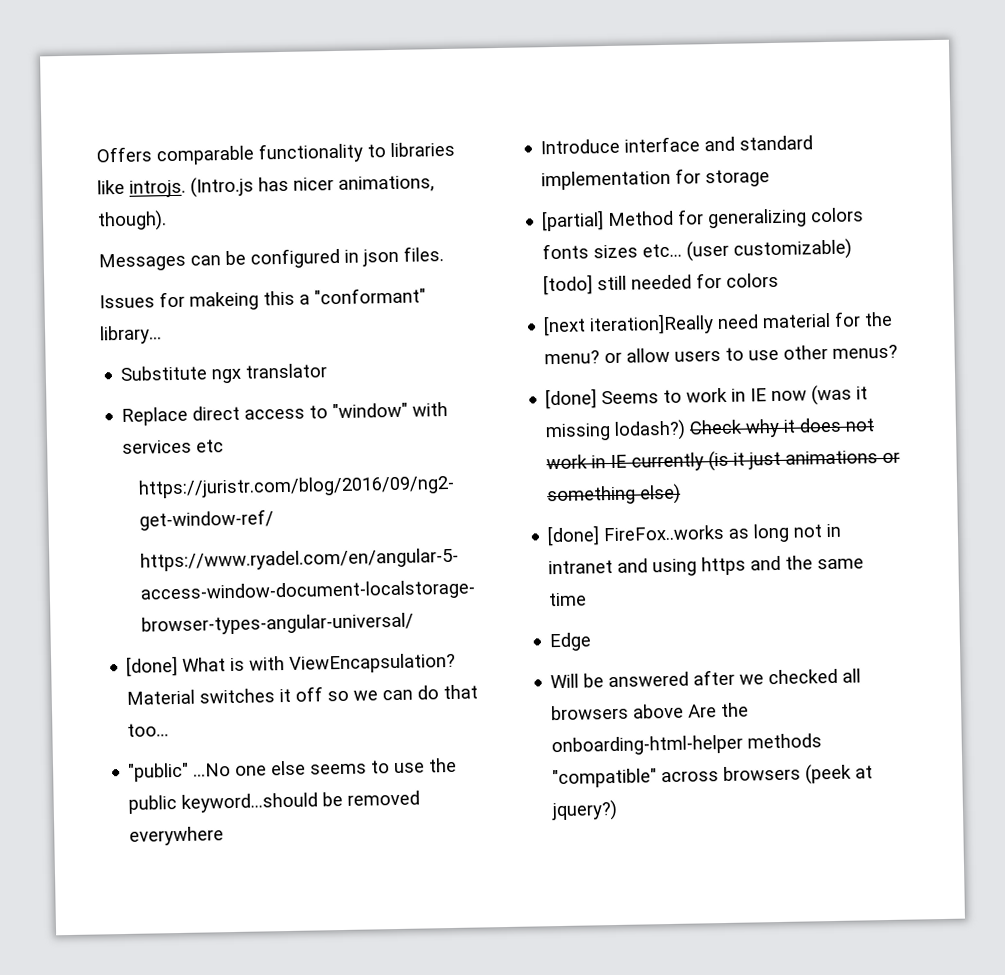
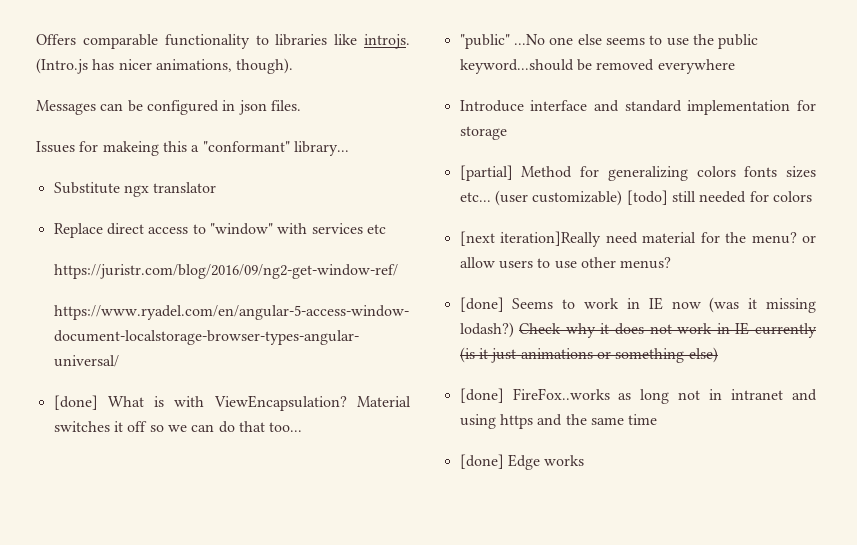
- Edge
- Will be answered after we checked all browsers above Are the onboarding-html-helper methods "compatible" across browsers (peek at jquery?)
+ [done] Edge works

